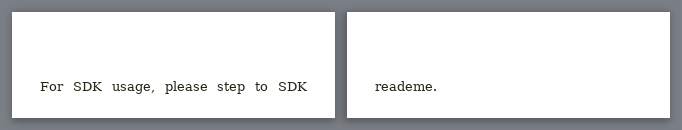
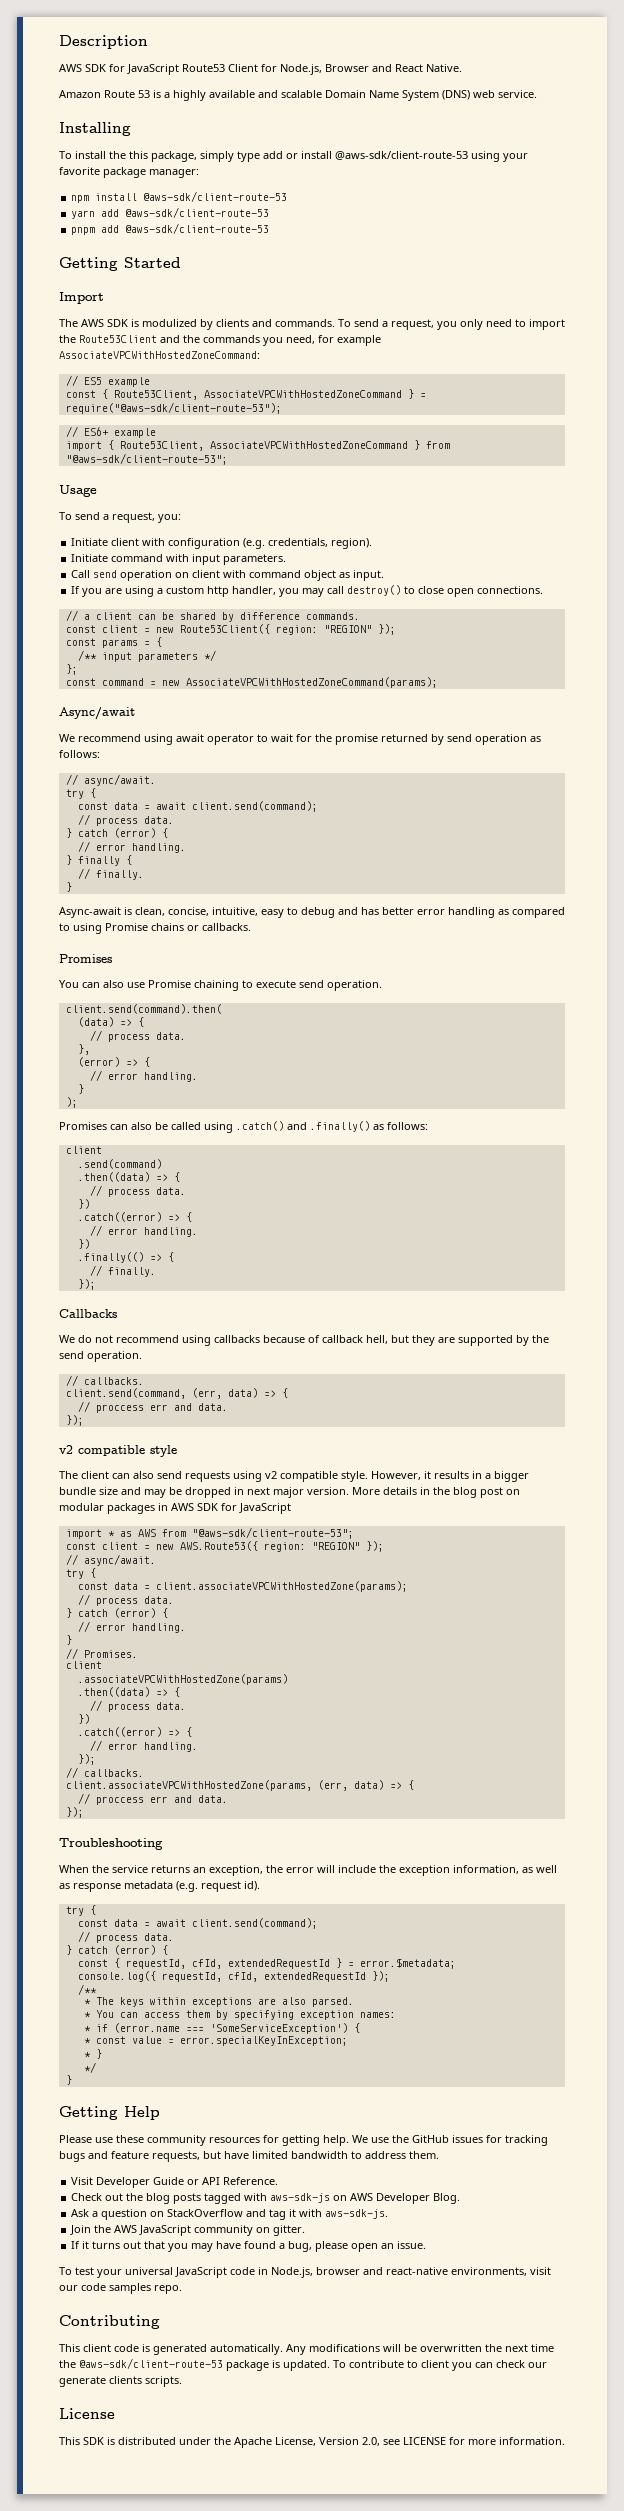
- For SDK usage, please step to SDK reademe.
+ Description
+ AWS SDK for JavaScript Route53 Client for Node.js, Browser and React Native.
+ Amazon Route 53 is a highly available and scalable Domain Name System (DNS) web service.
+ Installing
+ To install the this package, simply type add or install @aws-sdk/client-route-53 using your favorite package manager:
+ npm install @aws-sdk/client-route-53
+ yarn add @aws-sdk/client-route-53
+ pnpm add @aws-sdk/client-route-53
+ Getting Started
+ Import
+ The AWS SDK is modulized by clients and commands. To send a request, you only need to import the Route53Client and the commands you need, for example AssociateVPCWithHostedZoneCommand:
+ // ES5 example
+ const { Route53Client, AssociateVPCWithHostedZoneCommand } = require("@aws-sdk/client-route-53");
+ // ES6+ example
+ import { Route53Client, AssociateVPCWithHostedZoneCommand } from "@aws-sdk/client-route-53";
+ Usage
+ To send a request, you:
+ Initiate client with configuration (e.g. credentials, region).
+ Initiate command with input parameters.
+ Call send operation on client with command object as input.
+ If you are using a custom http handler, you may call destroy() to close open connections.
+ // a client can be shared by difference commands.
+ const client = new Route53Client({ region: "REGION" });
+ const params = {
+ /** input parameters */
+ };
+ const command = new AssociateVPCWithHostedZoneCommand(params);
+ Async/await
+ We recommend using await operator to wait for the promise returned by send operation as follows:
+ // async/await.
+ try {
+ const data = await client.send(command);
+ // process data.
+ } catch (error) {
+ // error handling.
+ } finally {
+ // finally.
+ }
+ Async-await is clean, concise, intuitive, easy to debug and has better error handling as compared to using Promise chains or callbacks.
+ Promises
+ You can also use Promise chaining to execute send operation.
+ client.send(command).then(
+ (data) => {
+ // process data.
+ },
+ (error) => {
+ // error handling.
+ }
+ );
+ Promises can also be called using .catch() and .finally() as follows:
+ client
+ .send(command)
+ .then((data) => {
+ // process data.
+ })
+ .catch((error) => {
+ // error handling.
+ })
+ .finally(() => {
+ // finally.
+ });
+ Callbacks
+ We do not recommend using callbacks because of callback hell, but they are supported by the send operation.
+ // callbacks.
+ client.send(command, (err, data) => {
+ // proccess err and data.
+ });
+ v2 compatible style
+ The client can also send requests using v2 compatible style. However, it results in a bigger bundle size and may be dropped in next major version. More details in the blog post on modular packages in AWS SDK for JavaScript
+ import * as AWS from "@aws-sdk/client-route-53";
+ const client = new AWS.Route53({ region: "REGION" });
+ // async/await.
+ try {
+ const data = client.associateVPCWithHostedZone(params);
+ // process data.
+ } catch (error) {
+ // error handling.
+ }
+ // Promises.
+ client
+ .associateVPCWithHostedZone(params)
+ .then((data) => {
+ // process data.
+ })
+ .catch((error) => {
+ // error handling.
+ });
+ // callbacks.
+ client.associateVPCWithHostedZone(params, (err, data) => {
+ // proccess err and data.
+ });
+ Troubleshooting
+ When the service returns an exception, the error will include the exception information, as well as response metadata (e.g. request id).
+ try {
+ const data = await client.send(command);
+ // process data.
+ } catch (error) {
+ const { requestId, cfId, extendedRequestId } = error.$metadata;
+ console.log({ requestId, cfId, extendedRequestId });
+ /**
+ * The keys within exceptions are also parsed.
+ * You can access them by specifying exception names:
+ * if (error.name === 'SomeServiceException') {
+ * const value = error.specialKeyInException;
+ * }
+ */
+ }
+ Getting Help
+ Please use these community resources for getting help. We use the GitHub issues for tracking bugs and feature requests, but have limited bandwidth to address them.
+ Visit Developer Guide or API Reference.
+ Check out the blog posts tagged with aws-sdk-js on AWS Developer Blog.
+ Ask a question on StackOverflow and tag it with aws-sdk-js.
+ Join the AWS JavaScript community on gitter.
+ If it turns out that you may have found a bug, please open an issue.
+ To test your universal JavaScript code in Node.js, browser and react-native environments, visit our code samples repo.
+ Contributing
+ This client code is generated automatically. Any modifications will be overwritten the next time the @aws-sdk/client-route-53 package is updated. To contribute to client you can check our generate clients scripts.
+ License
+ This SDK is distributed under the Apache License, Version 2.0, see LICENSE for more information.

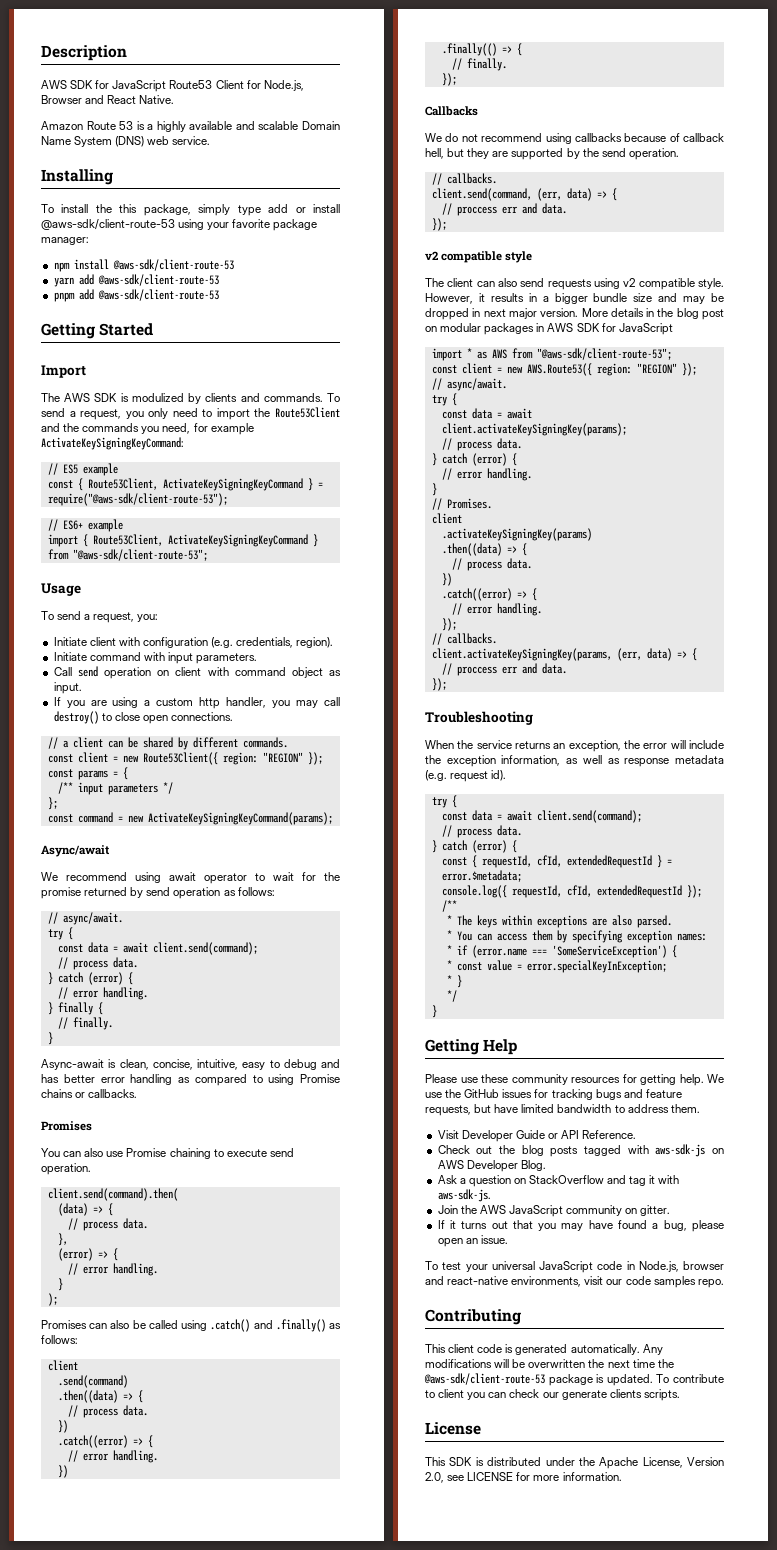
- To send a request, you only need to import the Route53Client and the commands you need, for example AssociateVPCWithHostedZoneCommand:
+ To send a request, you only need to import the Route53Client and the commands you need, for example ActivateKeySigningKeyCommand:
- const { Route53Client, AssociateVPCWithHostedZoneCommand } = require("@aws-sdk/client-route-53");
+ const { Route53Client, ActivateKeySigningKeyCommand } = require("@aws-sdk/client-route-53");
- import { Route53Client, AssociateVPCWithHostedZoneCommand } from "@aws-sdk/client-route-53";
+ import { Route53Client, ActivateKeySigningKeyCommand } from "@aws-sdk/client-route-53";
- // a client can be shared by difference commands.
+ // a client can be shared by different commands.
- const command = new AssociateVPCWithHostedZoneCommand(params);
+ const command = new ActivateKeySigningKeyCommand(params);
- const data = client.associateVPCWithHostedZone(params);
+ const data = await client.activateKeySigningKey(params);
- .associateVPCWithHostedZone(params)
+ .activateKeySigningKey(params)
- client.associateVPCWithHostedZone(params, (err, data) => {
+ client.activateKeySigningKey(params, (err, data) => {

